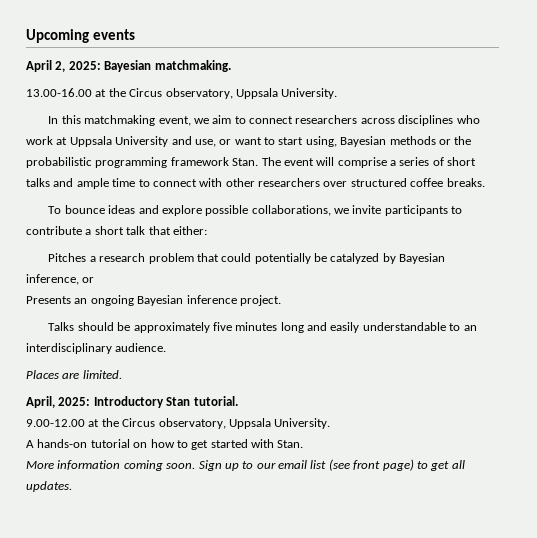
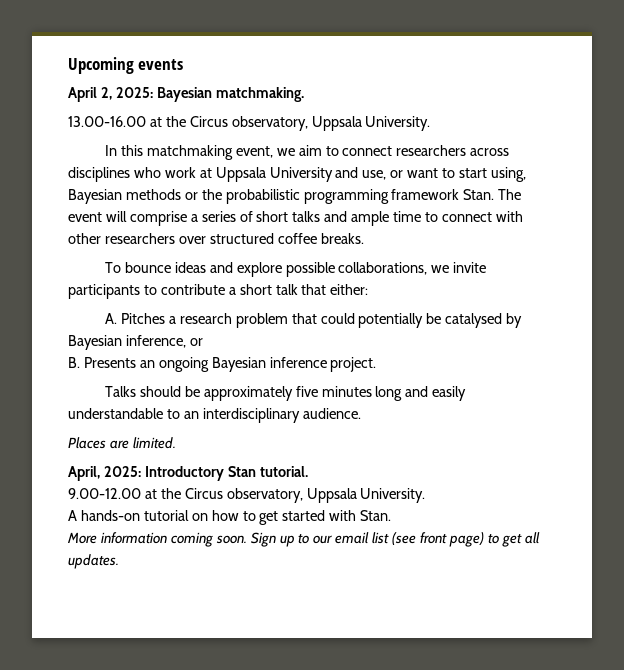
- Pitches a research problem that could potentially be catalyzed by Bayesian inference, or
+ A. Pitches a research problem that could potentially be catalysed by Bayesian inference, or
- Presents an ongoing Bayesian inference project.
+ B. Presents an ongoing Bayesian inference project.

